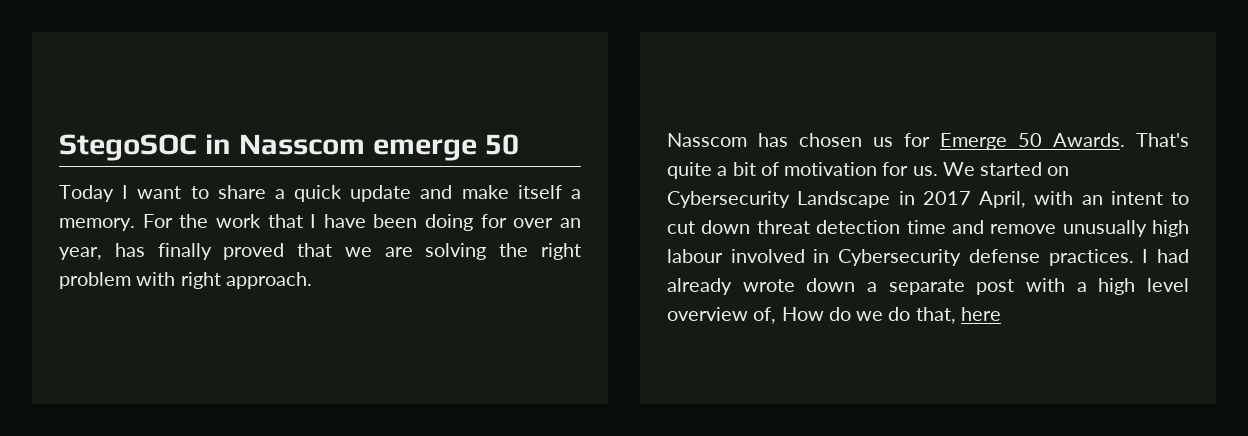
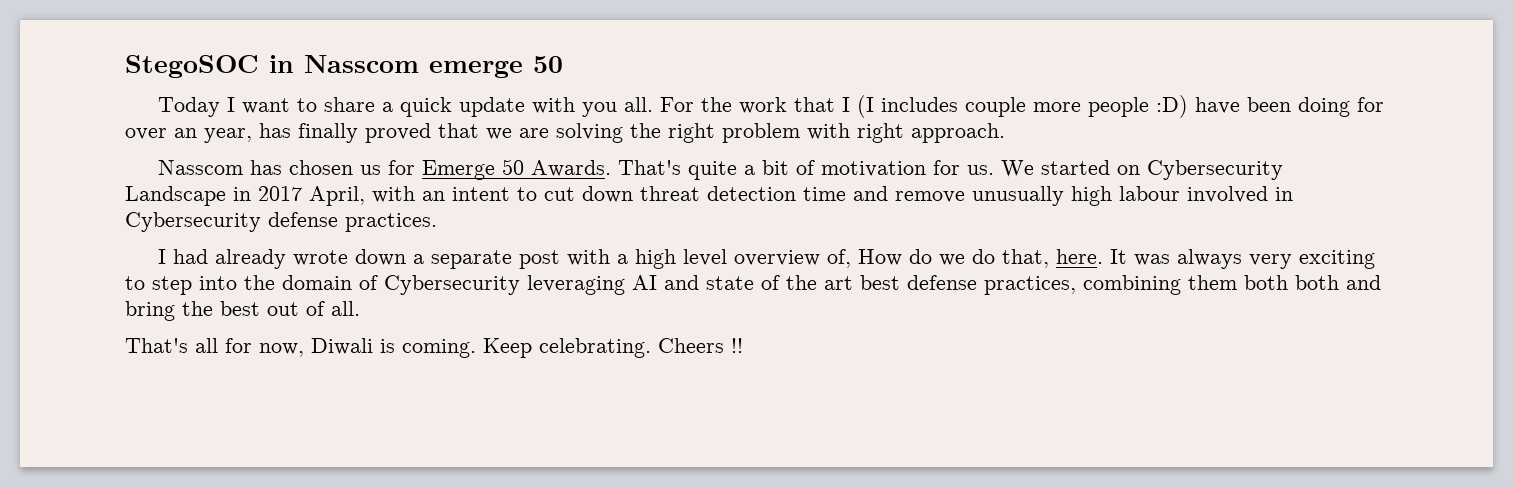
- Today I want to share a quick update and make itself a memory.
+ Today I want to share a quick update with you all.
- For the work that I have been doing for over an year, has finally proved that we are solving the right problem with right approach.
+ For the work that I (I includes couple more people :D) have been doing for over an year, has finally proved that we are solving the right problem with right approach.
- We started on Cybersecurity Landscape in 2017 April, with an intent to cut down threat detection time and remove unusually high labour involved in Cybersecurity defense practices. I had already wrote down a separate post with a high level overview of, How do we do that, here
+ We started on Cybersecurity Landscape in 2017 April, with an intent to cut down threat detection time and remove unusually high labour involved in Cybersecurity defense practices.
+ I had already wrote down a separate post with a high level overview of, How do we do that, here. It was always very exciting to step into the domain of Cybersecurity leveraging AI and state of the art best defense practices, combining them both both and bring the best out of all.
+ That's all for now, Diwali is coming. Keep celebrating. Cheers !!

